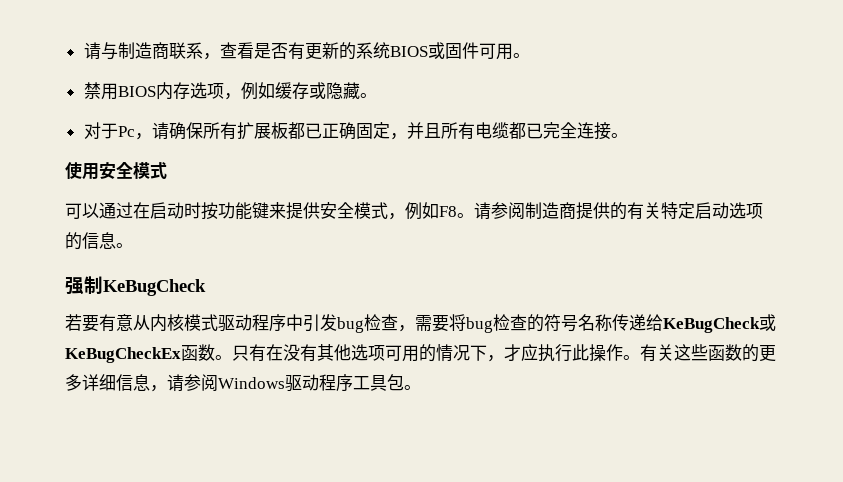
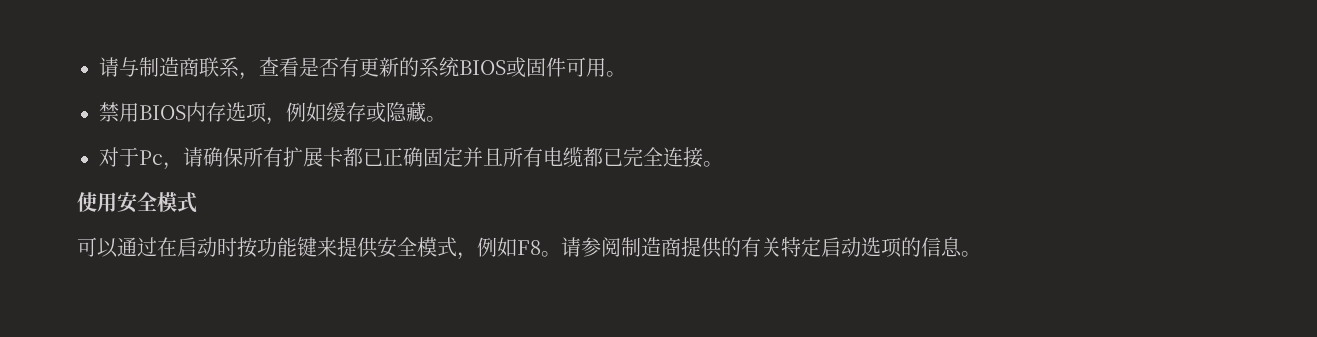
- 对于Pc，请确保所有扩展板都已正确固定，并且所有电缆都已完全连接。
+ 对于Pc，请确保所有扩展卡都已正确固定并且所有电缆都已完全连接。
- 强制KeBugCheck
- 若要有意从内核模式驱动程序中引发bug检查，需要将bug检查的符号名称传递给KeBugCheck或KeBugCheckEx函数。只有在没有其他选项可用的情况下，才应执行此操作。有关这些函数的更多详细信息，请参阅Windows驱动程序工具包。

